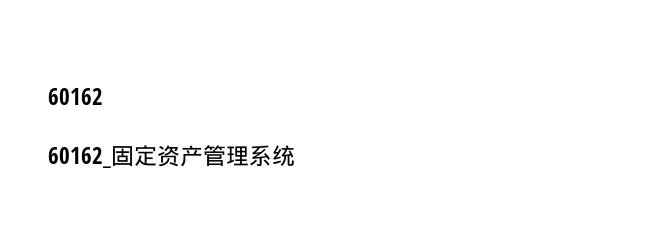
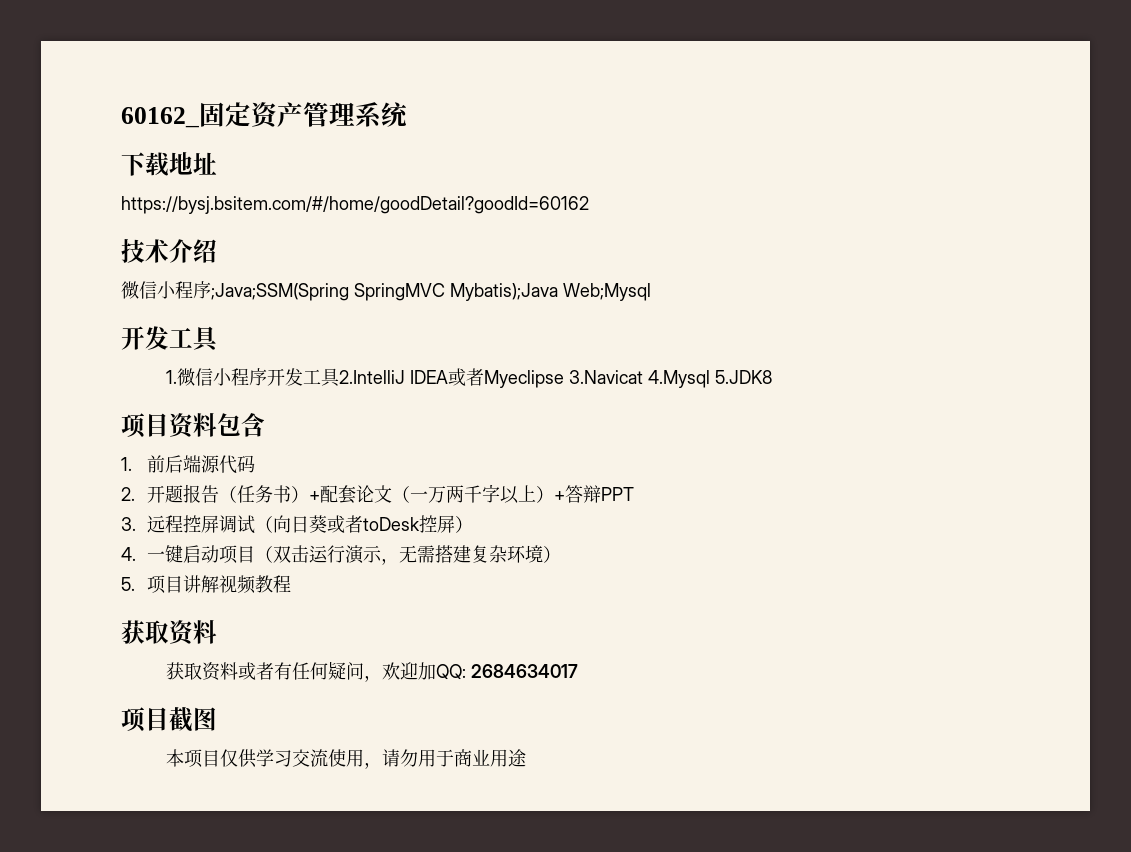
- 60162
+ 下载地址
+ https://bysj.bsitem.com/#/home/goodDetail?goodId=60162
+ 技术介绍
+ 微信小程序;Java;SSM(Spring SpringMVC Mybatis);Java Web;Mysql
+ 开发工具
+ 1.微信小程序开发工具2.IntelliJ IDEA或者Myeclipse 3.Navicat 4.Mysql 5.JDK8
+ 项目资料包含
+ 1.前后端源代码
+ 2.开题报告（任务书）+配套论文（一万两千字以上）+答辩PPT
+ 3.远程控屏调试（向日葵或者toDesk控屏）
+ 4.一键启动项目（双击运行演示，无需搭建复杂环境）
+ 5.项目讲解视频教程
+ 获取资料
+ 获取资料或者有任何疑问，欢迎加QQ: 2684634017
+ 项目截图
+ 本项目仅供学习交流使用，请勿用于商业用途

